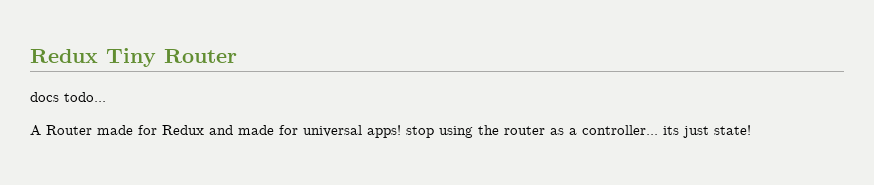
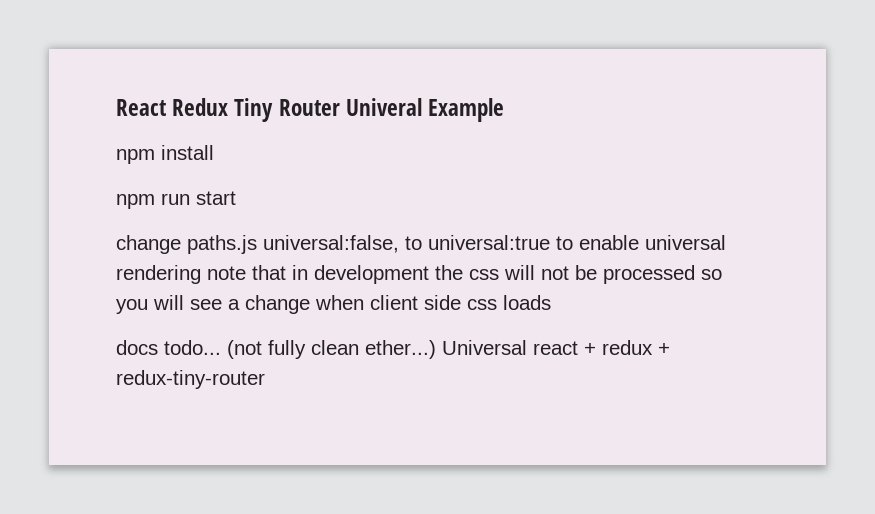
- Redux Tiny Router
- docs todo...
- A Router made for Redux and made for universal apps! stop using the router as a controller... its just state!
+ React Redux Tiny Router Univeral Example
+ npm install
+ npm run start
+ change paths.js universal:false, to universal:true to enable universal rendering note that in development the css will not be processed so you will see a change when client side css loads
+ docs todo... (not fully clean ether...) Universal react + redux + redux-tiny-router

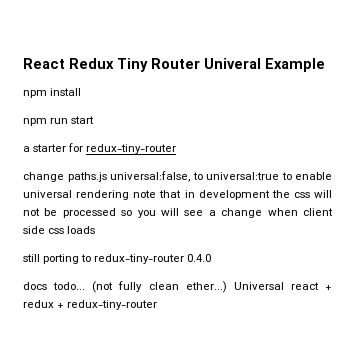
+ a starter for redux-tiny-router
+ still porting to redux-tiny-router 0.4.0

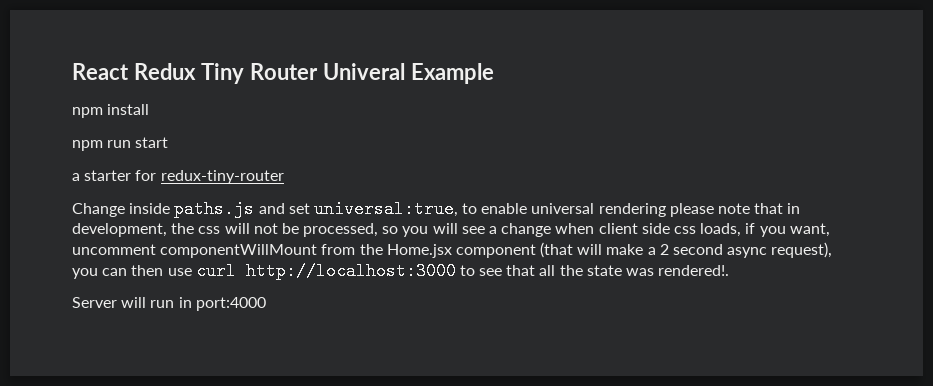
- change paths.js universal:false, to universal:true to enable universal rendering note that in development the css will not be processed so you will see a change when client side css loads
- still porting to redux-tiny-router 0.4.0
- docs todo... (not fully clean ether...) Universal react + redux + redux-tiny-router
+ Change inside paths.js and set universal:true, to enable universal rendering please note that in development, the css will not be processed, so you will see a change when client side css loads, if you want, uncomment componentWillMount from the Home.jsx component (that will make a 2 second async request), you can then use curl http://localhost:3000 to see that all the state was rendered!.
+ Server will run in port:4000

